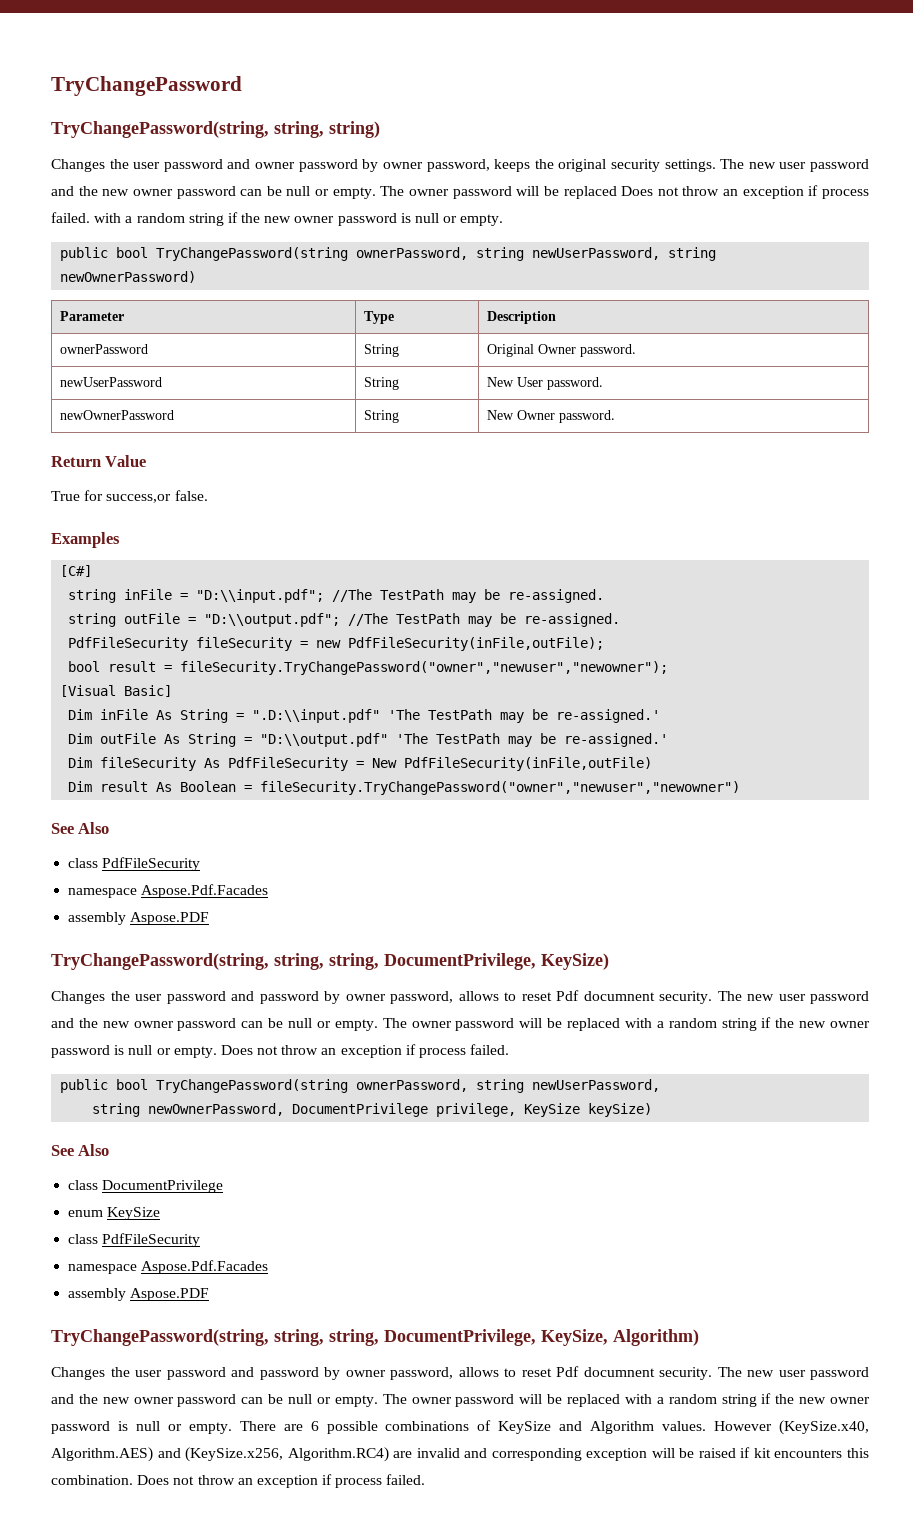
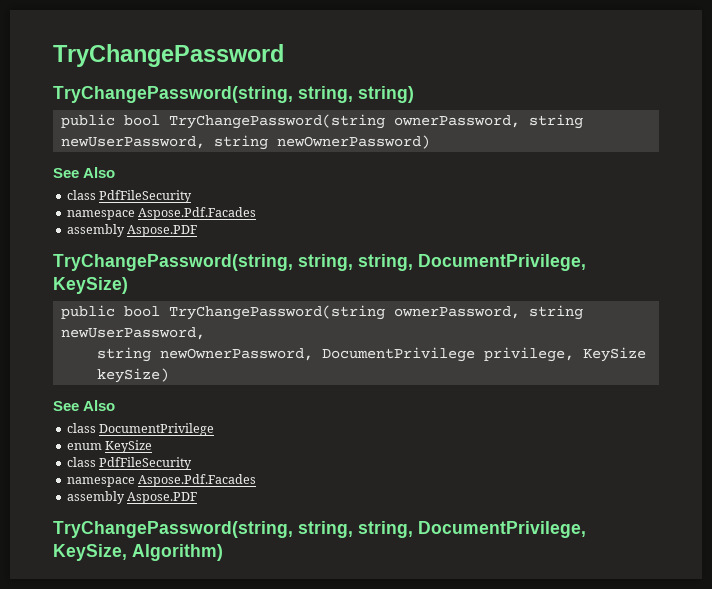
- Changes the user password and owner password by owner password, keeps the original security settings. The new user password and the new owner password can be null or empty. The owner password will be replaced Does not throw an exception if process failed. with a random string if the new owner password is null or empty.
- Parameter | Type | Description
- ownerPassword | String | Original Owner password.
- newUserPassword | String | New User password.
- newOwnerPassword | String | New Owner password.
- Return Value
- True for success,or false.
- Examples
- [C#]
- string inFile = "D:\\input.pdf"; //The TestPath may be re-assigned.
- string outFile = "D:\\output.pdf"; //The TestPath may be re-assigned.
- PdfFileSecurity fileSecurity = new PdfFileSecurity(inFile,outFile);
- bool result = fileSecurity.TryChangePassword("owner","newuser","newowner");
- [Visual Basic]
- Dim inFile As String = ".D:\\input.pdf" 'The TestPath may be re-assigned.'
- Dim outFile As String = "D:\\output.pdf" 'The TestPath may be re-assigned.'
- Dim fileSecurity As PdfFileSecurity = New PdfFileSecurity(inFile,outFile)
- Dim result As Boolean = fileSecurity.TryChangePassword("owner","newuser","newowner")
- Changes the user password and password by owner password, allows to reset Pdf documnent security. The new user password and the new owner password can be null or empty. The owner password will be replaced with a random string if the new owner password is null or empty. Does not throw an exception if process failed.
- Changes the user password and password by owner password, allows to reset Pdf documnent security. The new user password and the new owner password can be null or empty. The owner password will be replaced with a random string if the new owner password is null or empty. There are 6 possible combinations of KeySize and Algorithm values. However (KeySize.x40, Algorithm.AES) and (KeySize.x256, Algorithm.RC4) are invalid and corresponding exception will be raised if kit encounters this combination. Does not throw an exception if process failed.

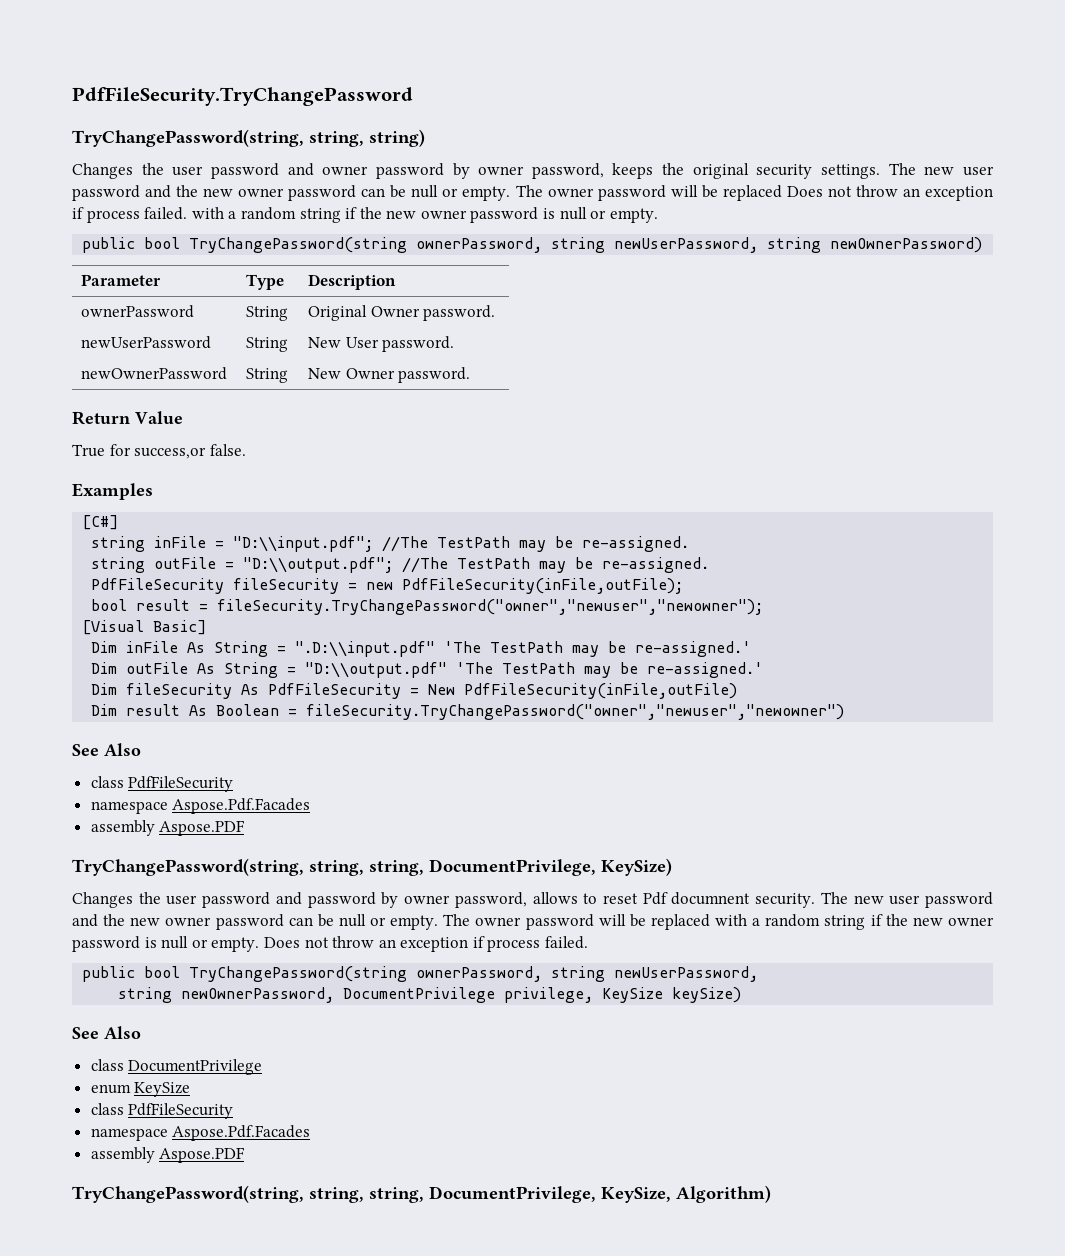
- TryChangePassword
+ PdfFileSecurity.TryChangePassword
+ Changes the user password and owner password by owner password, keeps the original security settings. The new user password and the new owner password can be null or empty. The owner password will be replaced Does not throw an exception if process failed. with a random string if the new owner password is null or empty.
+ Parameter | Type | Description
+ ownerPassword | String | Original Owner password.
+ newUserPassword | String | New User password.
+ newOwnerPassword | String | New Owner password.
+ Return Value
+ True for success,or false.
+ Examples
+ [C#]
+ string inFile = "D:\\input.pdf"; //The TestPath may be re-assigned.
+ string outFile = "D:\\output.pdf"; //The TestPath may be re-assigned.
+ PdfFileSecurity fileSecurity = new PdfFileSecurity(inFile,outFile);
+ bool result = fileSecurity.TryChangePassword("owner","newuser","newowner");
+ [Visual Basic]
+ Dim inFile As String = ".D:\\input.pdf" 'The TestPath may be re-assigned.'
+ Dim outFile As String = "D:\\output.pdf" 'The TestPath may be re-assigned.'
+ Dim fileSecurity As PdfFileSecurity = New PdfFileSecurity(inFile,outFile)
+ Dim result As Boolean = fileSecurity.TryChangePassword("owner","newuser","newowner")
+ Changes the user password and password by owner password, allows to reset Pdf documnent security. The new user password and the new owner password can be null or empty. The owner password will be replaced with a random string if the new owner password is null or empty. Does not throw an exception if process failed.

